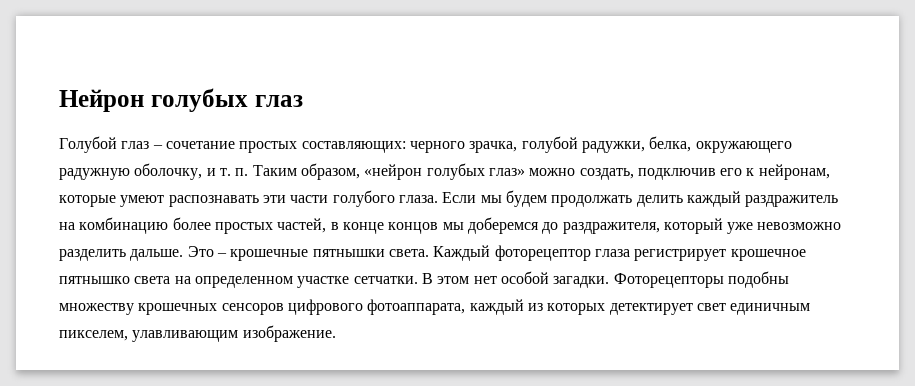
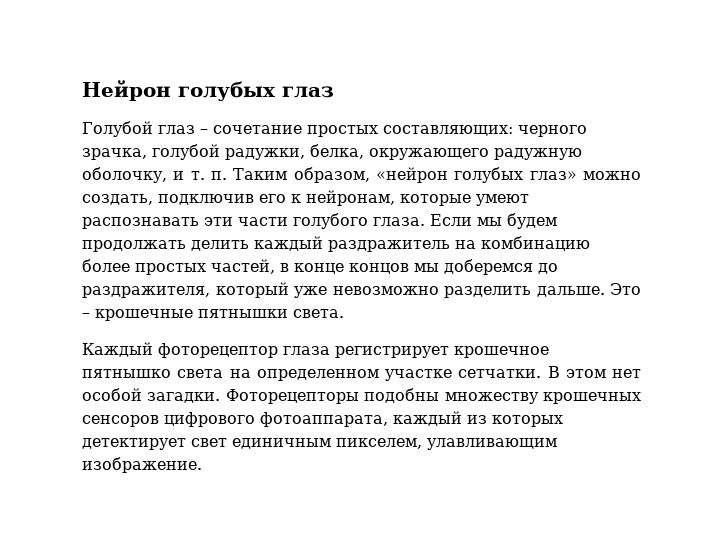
- Это – крошечные пятнышки света. Каждый фоторецептор глаза регистрирует крошечное пятнышко света на определенном участке сетчатки.
+ Это – крошечные пятнышки света.
+ Каждый фоторецептор глаза регистрирует крошечное пятнышко света на определенном участке сетчатки.

